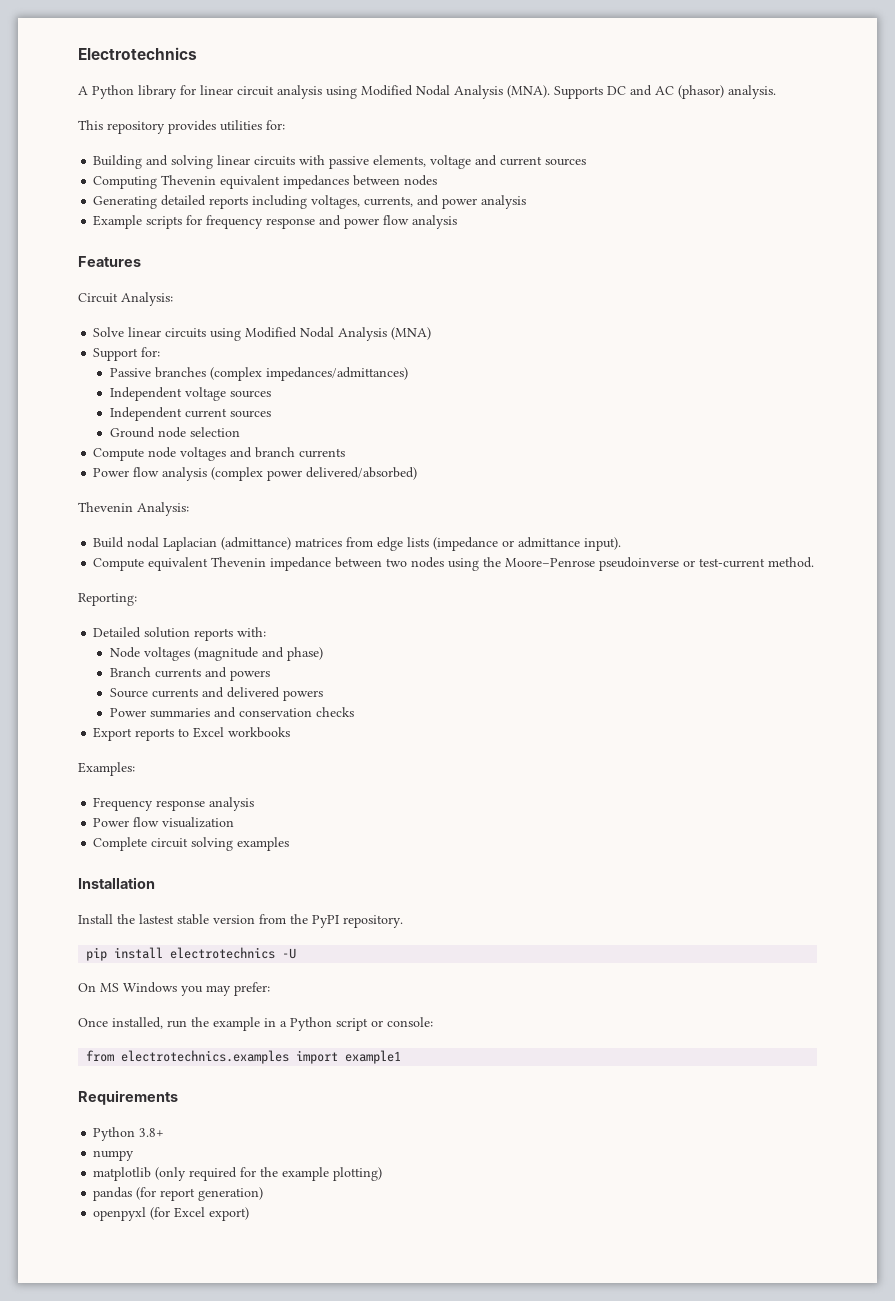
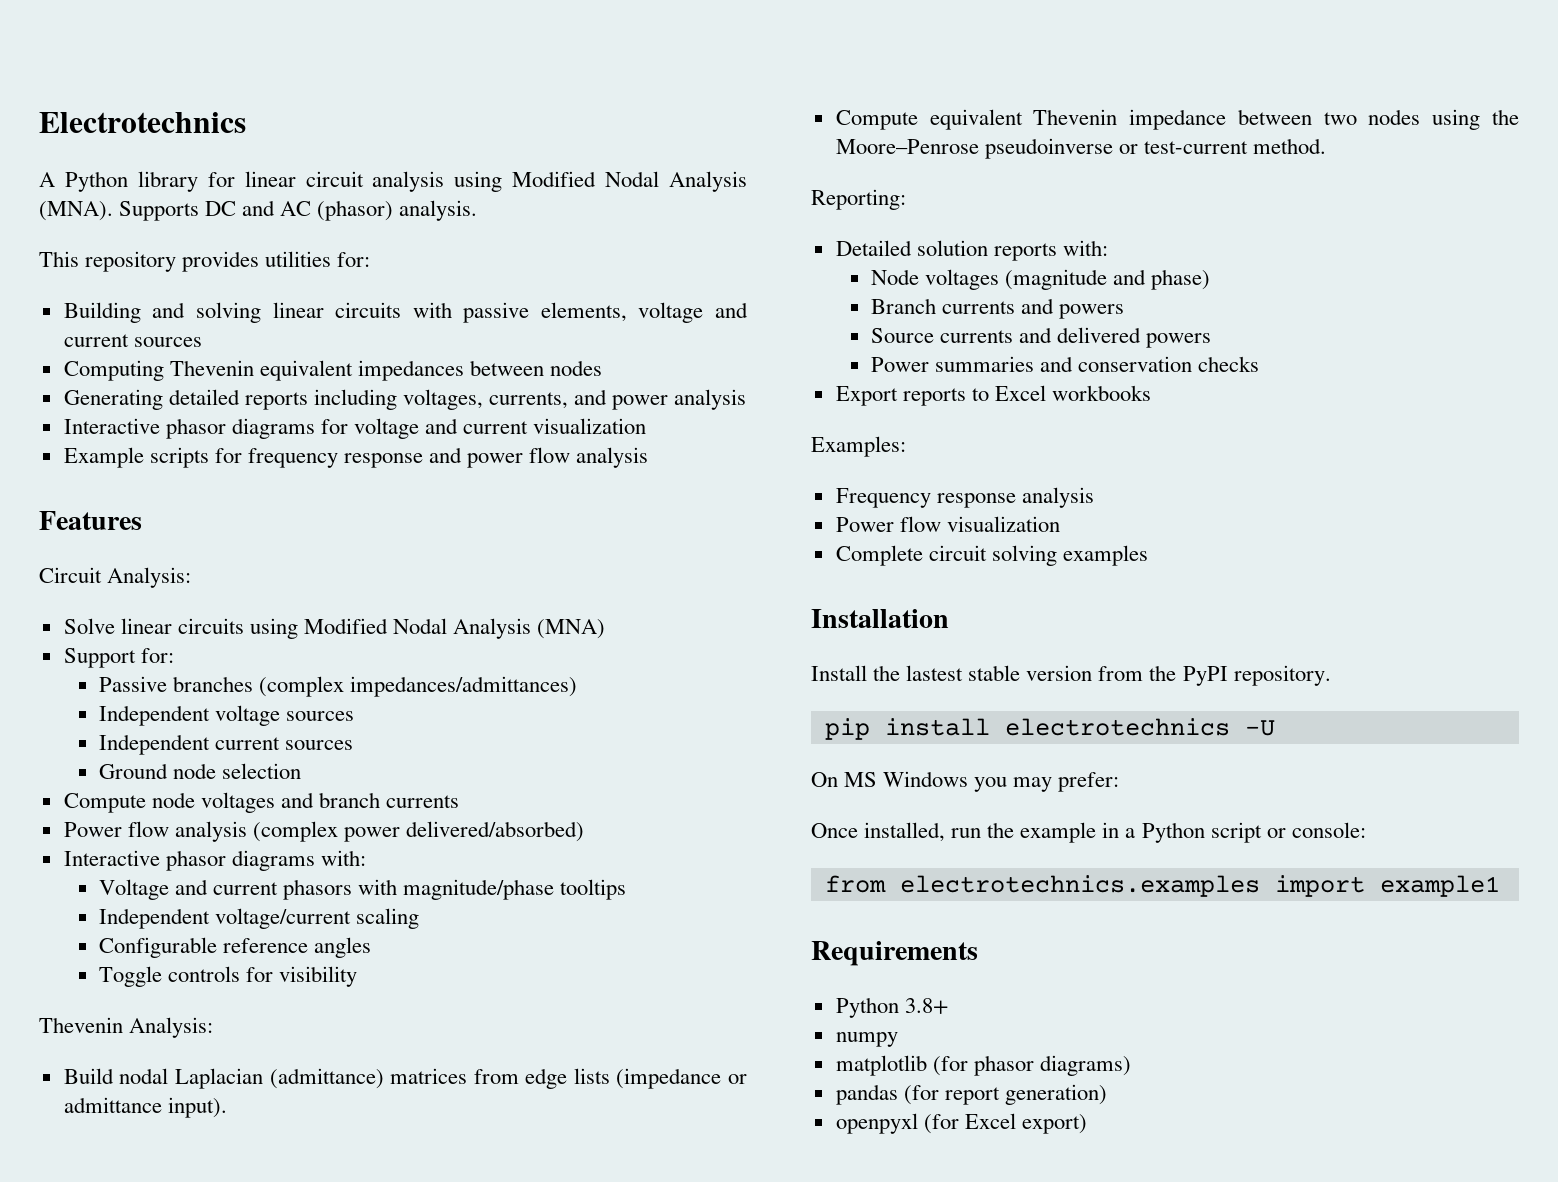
+ Interactive phasor diagrams for voltage and current visualization
+ Interactive phasor diagrams with:
+ Voltage and current phasors with magnitude/phase tooltips
+ Independent voltage/current scaling
+ Configurable reference angles
+ Toggle controls for visibility
- matplotlib (only required for the example plotting)
+ matplotlib (for phasor diagrams)

